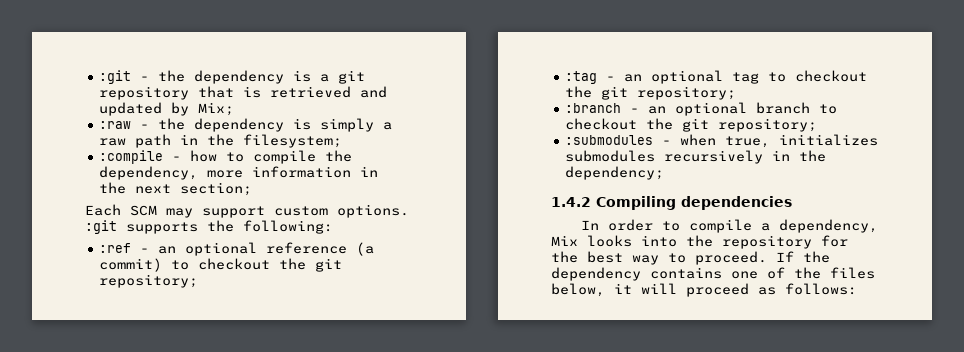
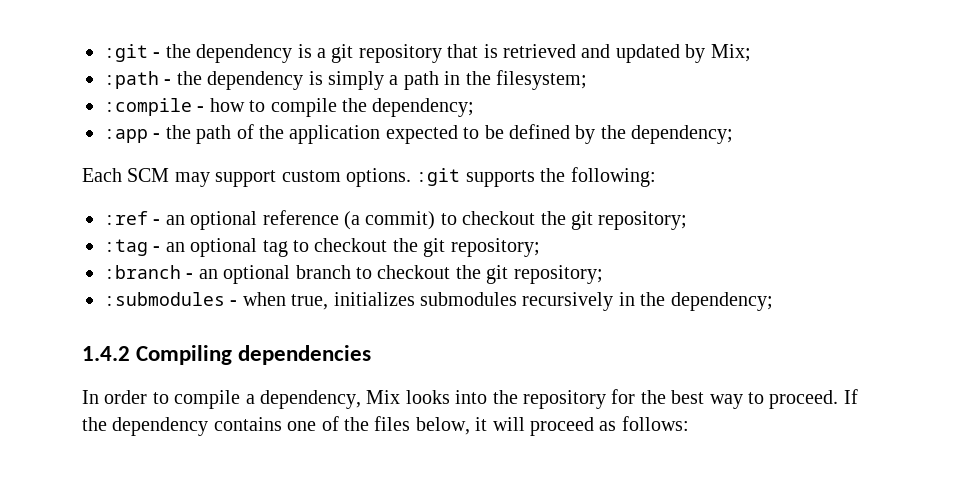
- :raw - the dependency is simply a raw path in the filesystem;
+ :path - the dependency is simply a path in the filesystem;
- :compile - how to compile the dependency, more information in the next section;
+ :compile - how to compile the dependency;
+ :app - the path of the application expected to be defined by the dependency;

